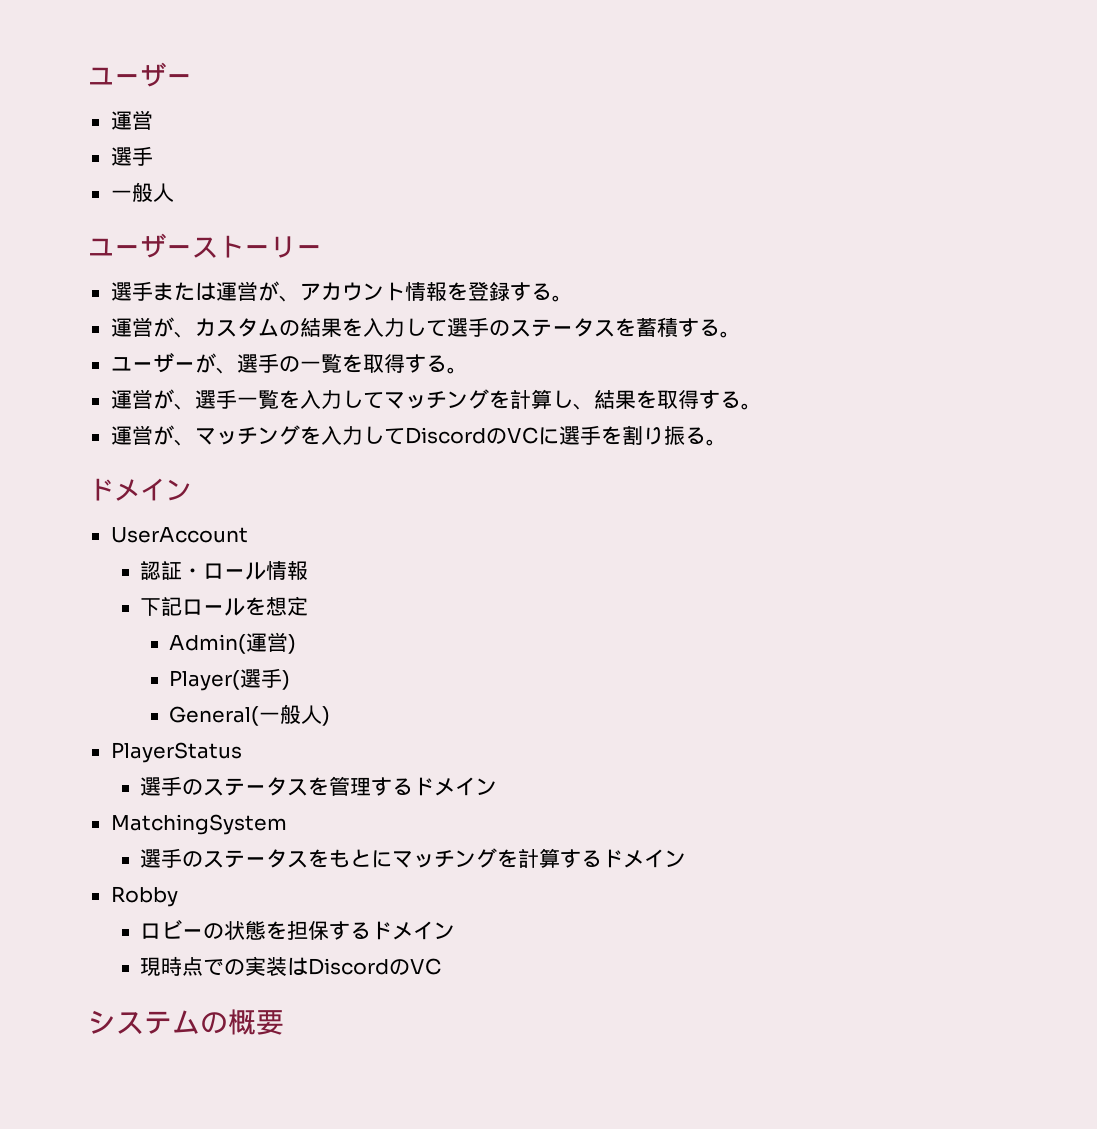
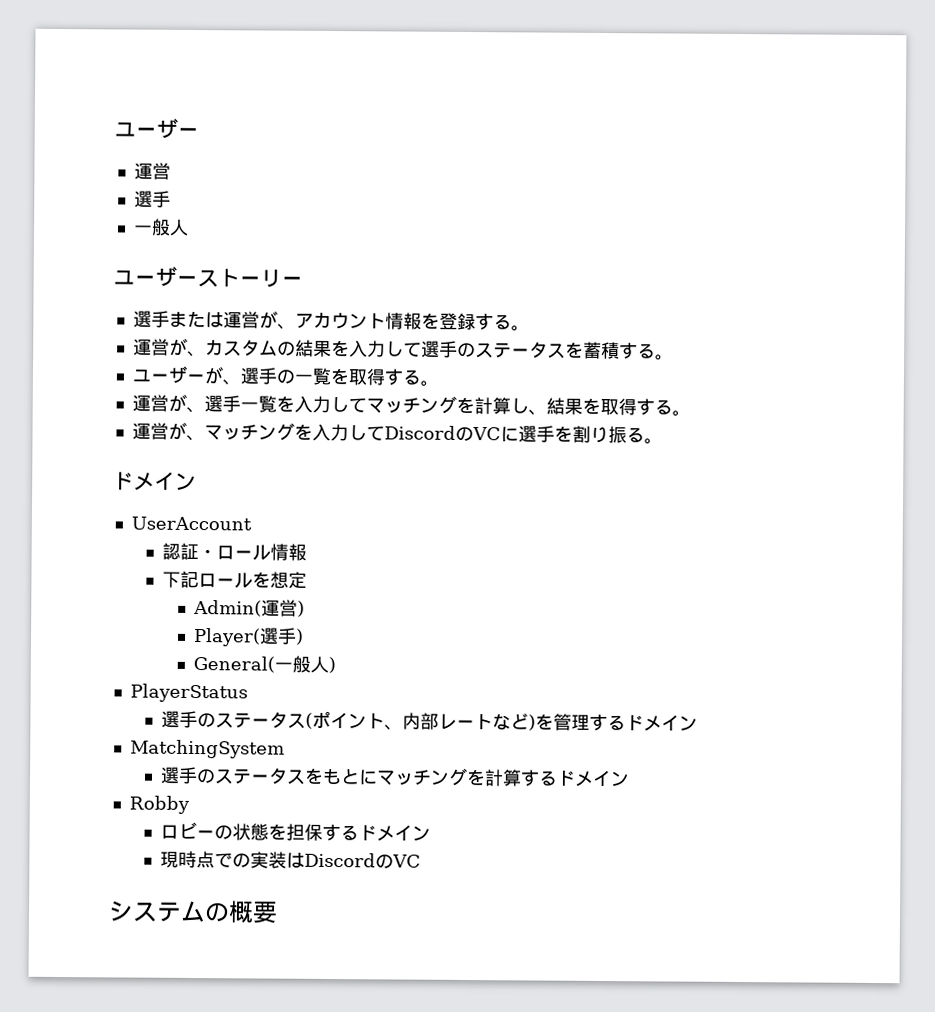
- 選手のステータスを管理するドメイン
+ 選手のステータス(ポイント、内部レートなど)を管理するドメイン

